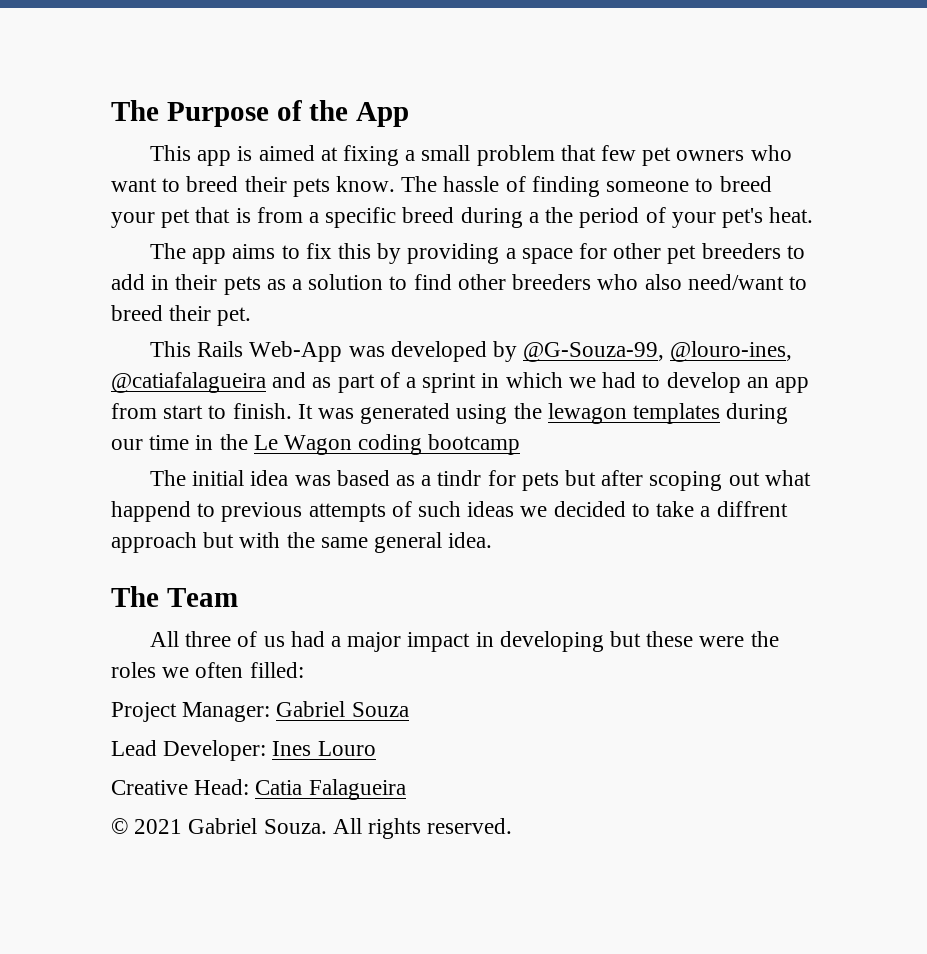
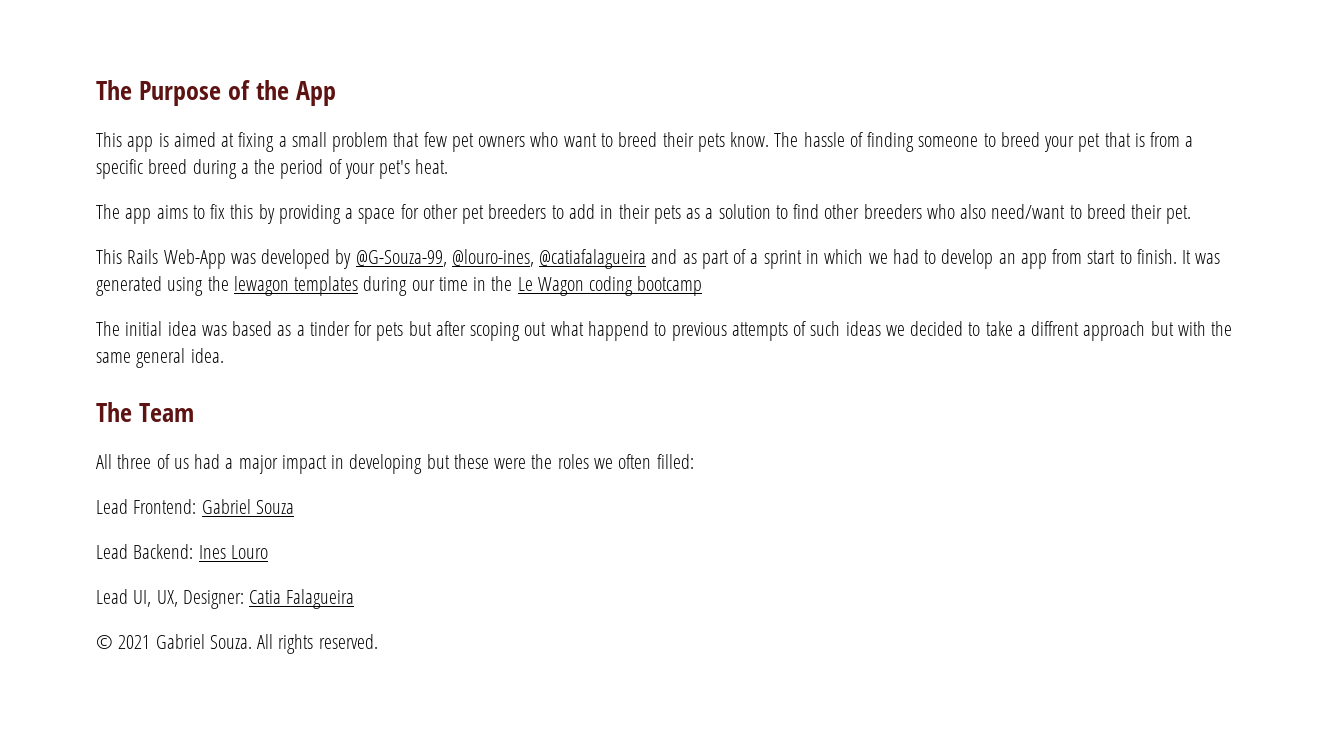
- The initial idea was based as a tindr for pets but after scoping out what happend to previous attempts of such ideas we decided to take a diffrent approach but with the same general idea.
+ The initial idea was based as a tinder for pets but after scoping out what happend to previous attempts of such ideas we decided to take a diffrent approach but with the same general idea.
- Project Manager: Gabriel Souza
+ Lead Frontend: Gabriel Souza
- Lead Developer: Ines Louro
+ Lead Backend: Ines Louro
- Creative Head: Catia Falagueira
+ Lead UI, UX, Designer: Catia Falagueira

